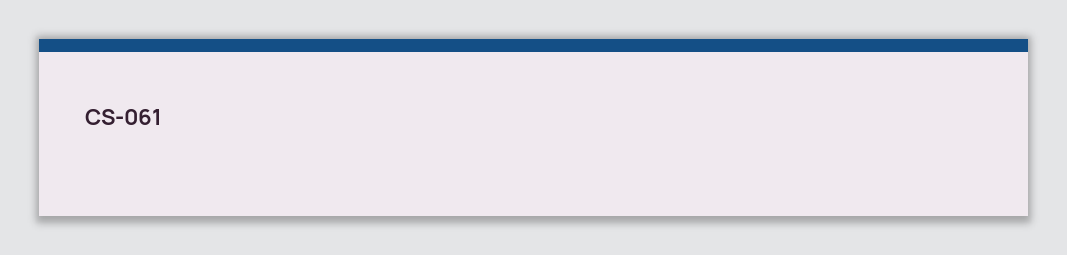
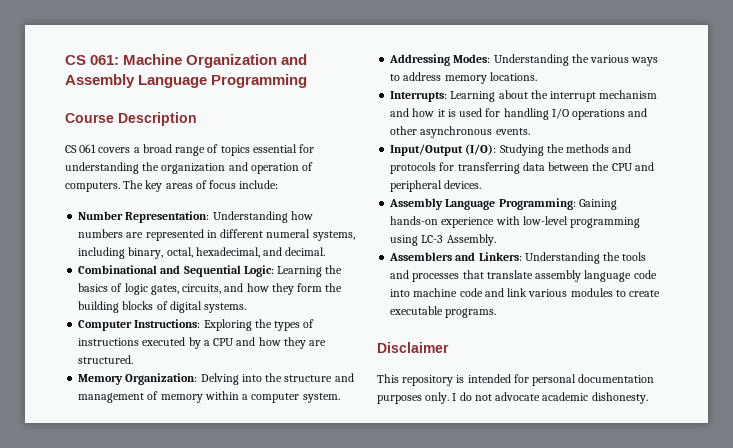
- CS-061
+ CS 061: Machine Organization and Assembly Language Programming
+ Course Description
+ CS 061 covers a broad range of topics essential for understanding the organization and operation of computers. The key areas of focus include:
+ Number Representation: Understanding how numbers are represented in different numeral systems, including binary, octal, hexadecimal, and decimal.
+ Combinational and Sequential Logic: Learning the basics of logic gates, circuits, and how they form the building blocks of digital systems.
+ Computer Instructions: Exploring the types of instructions executed by a CPU and how they are structured.
+ Memory Organization: Delving into the structure and management of memory within a computer system.
+ Addressing Modes: Understanding the various ways to address memory locations.
+ Interrupts: Learning about the interrupt mechanism and how it is used for handling I/O operations and other asynchronous events.
+ Input/Output (I/O): Studying the methods and protocols for transferring data between the CPU and peripheral devices.
+ Assembly Language Programming: Gaining hands-on experience with low-level programming using LC-3 Assembly.
+ Assemblers and Linkers: Understanding the tools and processes that translate assembly language code into machine code and link various modules to create executable programs.
+ Disclaimer
+ This repository is intended for personal documentation purposes only. I do not advocate academic dishonesty.

